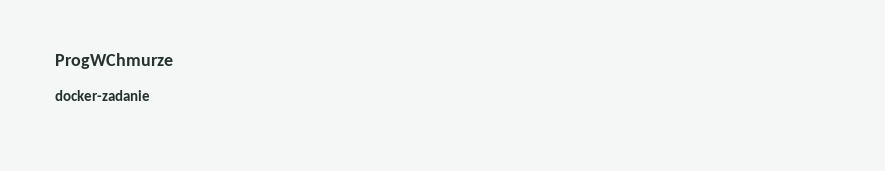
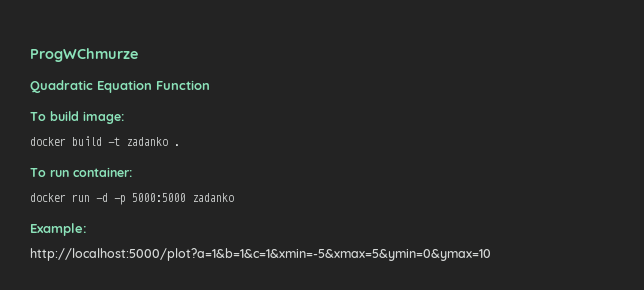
- docker-zadanie
+ Quadratic Equation Function
+ To build image:
+ docker build -t zadanko .
+ To run container:
+ docker run -d -p 5000:5000 zadanko
+ Example:
+ http://localhost:5000/plot?a=1&b=1&c=1&xmin=-5&xmax=5&ymin=0&ymax=10

